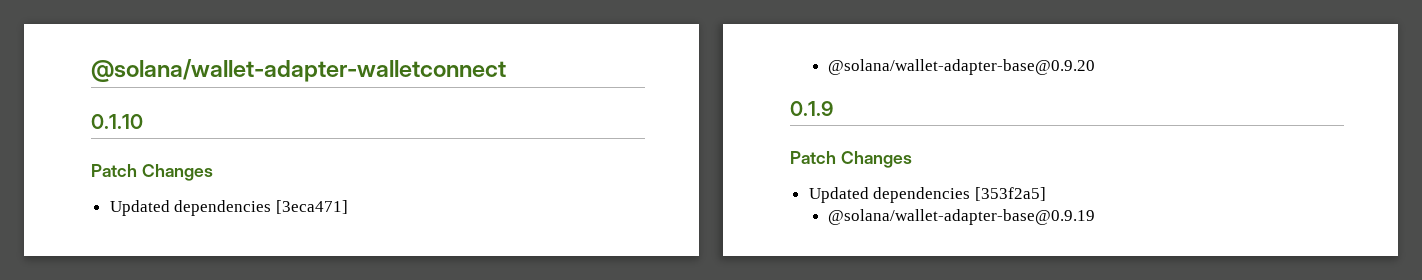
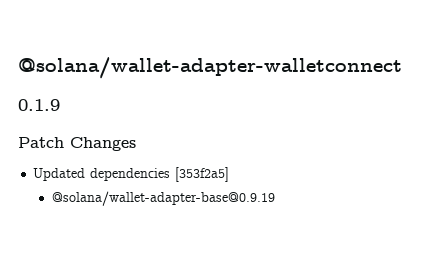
- 0.1.10
- Patch Changes
- Updated dependencies [3eca471]
- @solana/wallet-adapter-base@0.9.20

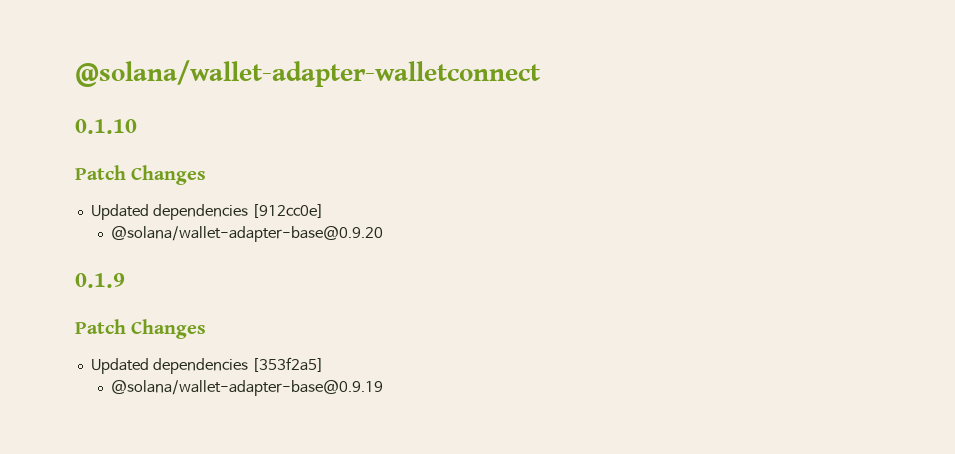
+ 0.1.10
+ Patch Changes
+ Updated dependencies [912cc0e]
+ @solana/wallet-adapter-base@0.9.20

